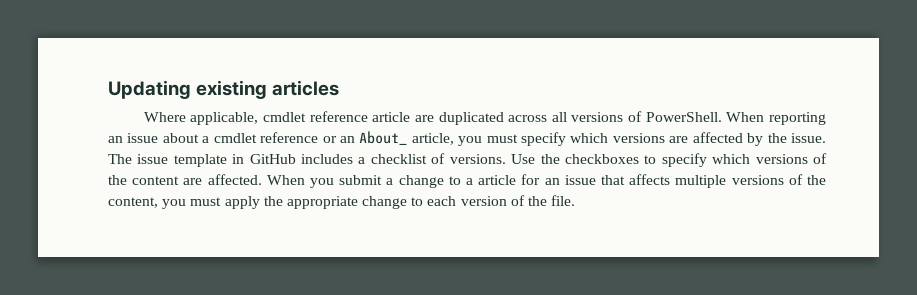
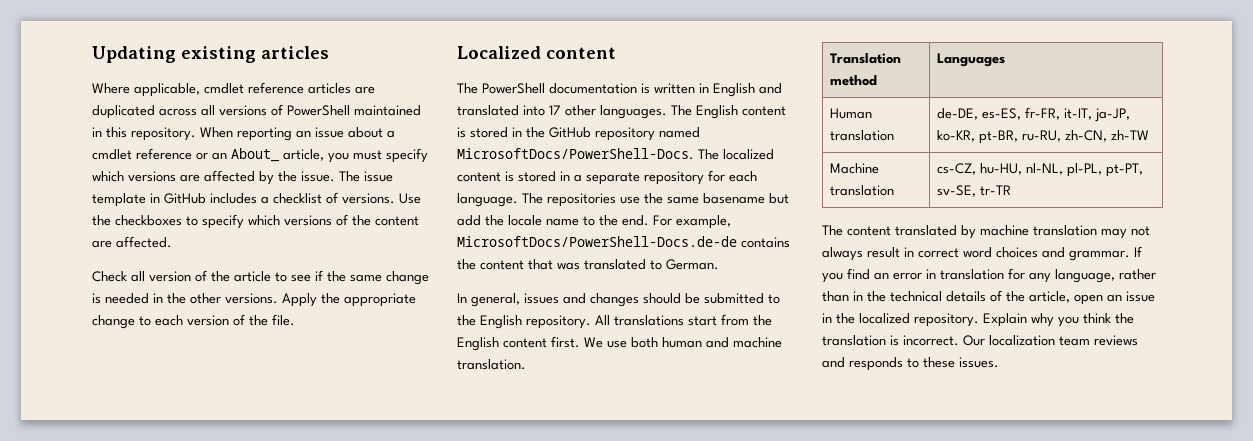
- Where applicable, cmdlet reference article are duplicated across all versions of PowerShell.
+ Where applicable, cmdlet reference articles are duplicated across all versions of PowerShell maintained in this repository.
- Use the checkboxes to specify which versions of the content are affected. When you submit a change to a article for an issue that affects multiple versions of the content, you must apply the appropriate change to each version of the file.
+ Use the checkboxes to specify which versions of the content are affected.
+ Check all version of the article to see if the same change is needed in the other versions. Apply the appropriate change to each version of the file.
+ Localized content
+ The PowerShell documentation is written in English and translated into 17 other languages. The English content is stored in the GitHub repository named MicrosoftDocs/PowerShell-Docs. The localized content is stored in a separate repository for each language. The repositories use the same basename but add the locale name to the end. For example, MicrosoftDocs/PowerShell-Docs.de-de contains the content that was translated to German.
+ In general, issues and changes should be submitted to the English repository. All translations start from the English content first. We use both human and machine translation.
+ Translation method | Languages
+ Human translation | de-DE, es-ES, fr-FR, it-IT, ja-JP, ko-KR, pt-BR, ru-RU, zh-CN, zh-TW
+ Machine translation | cs-CZ, hu-HU, nl-NL, pl-PL, pt-PT, sv-SE, tr-TR
+ The content translated by machine translation may not always result in correct word choices and grammar. If you find an error in translation for any language, rather than in the technical details of the article, open an issue in the localized repository. Explain why you think the translation is incorrect. Our localization team reviews and responds to these issues.

